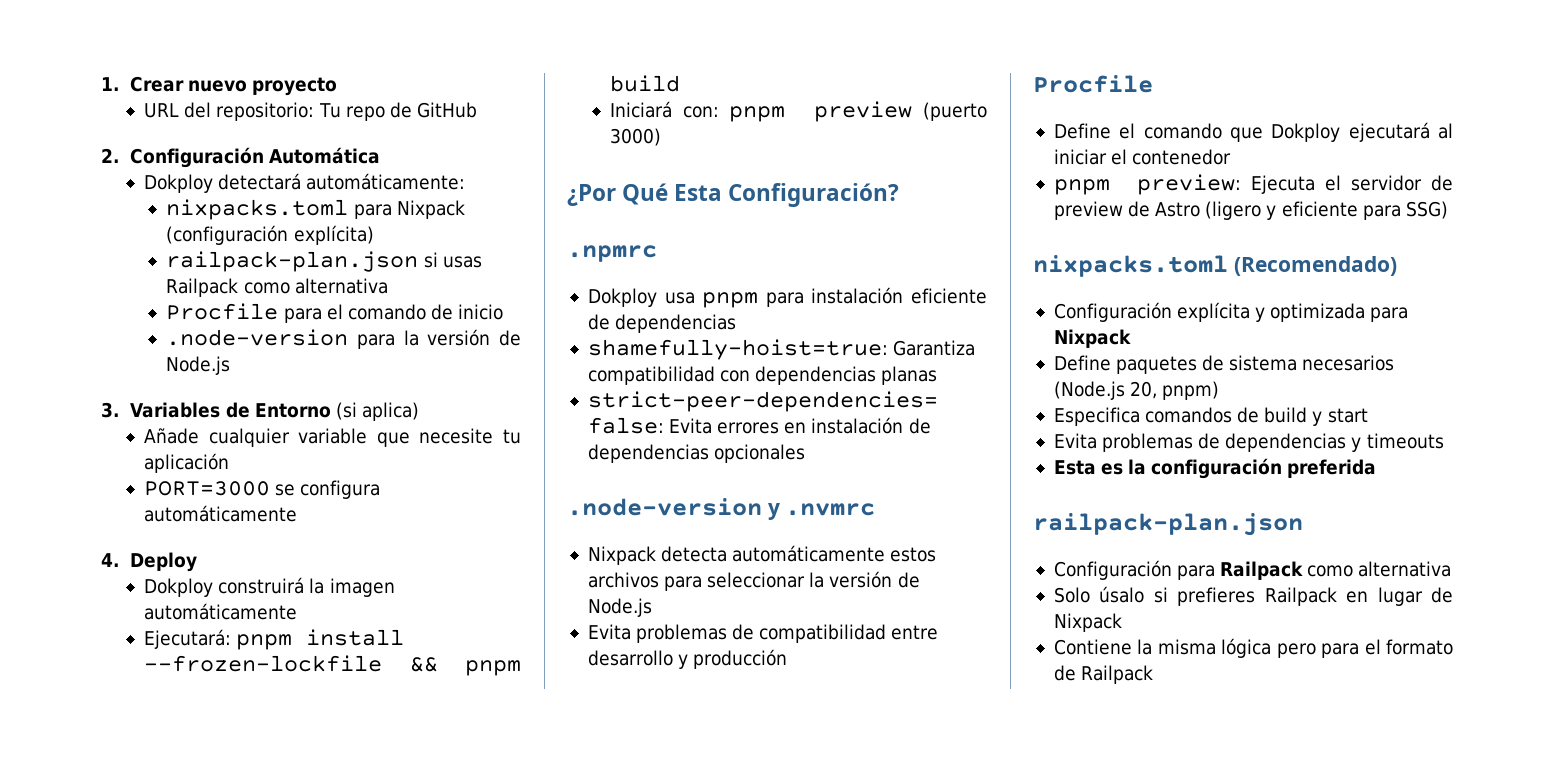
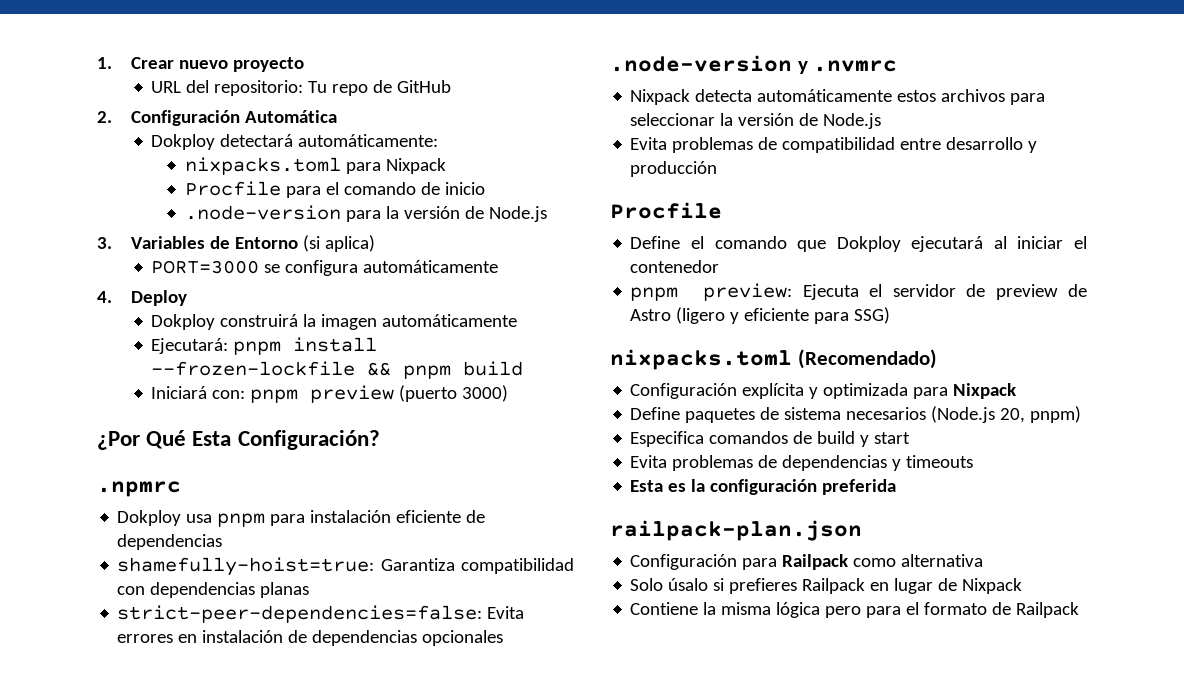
- nixpacks.toml para Nixpack (configuración explícita)
- railpack-plan.json si usas Railpack como alternativa
+ nixpacks.toml para Nixpack
- Añade cualquier variable que necesite tu aplicación

